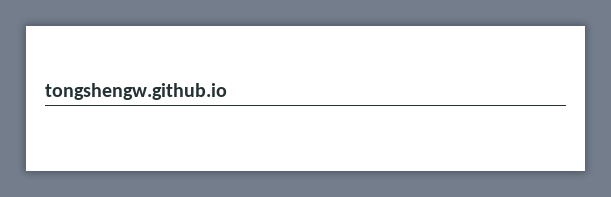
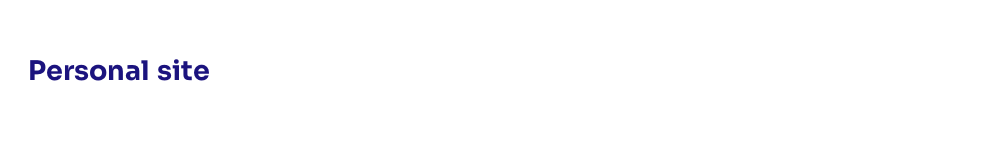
- tongshengw.github.io
+ Personal site

